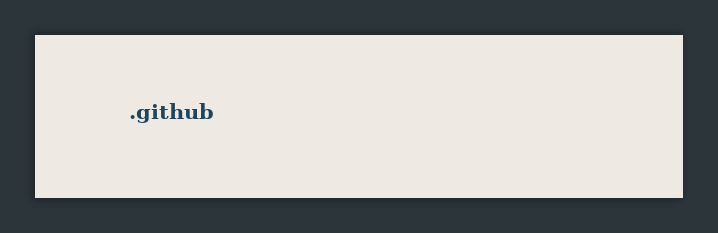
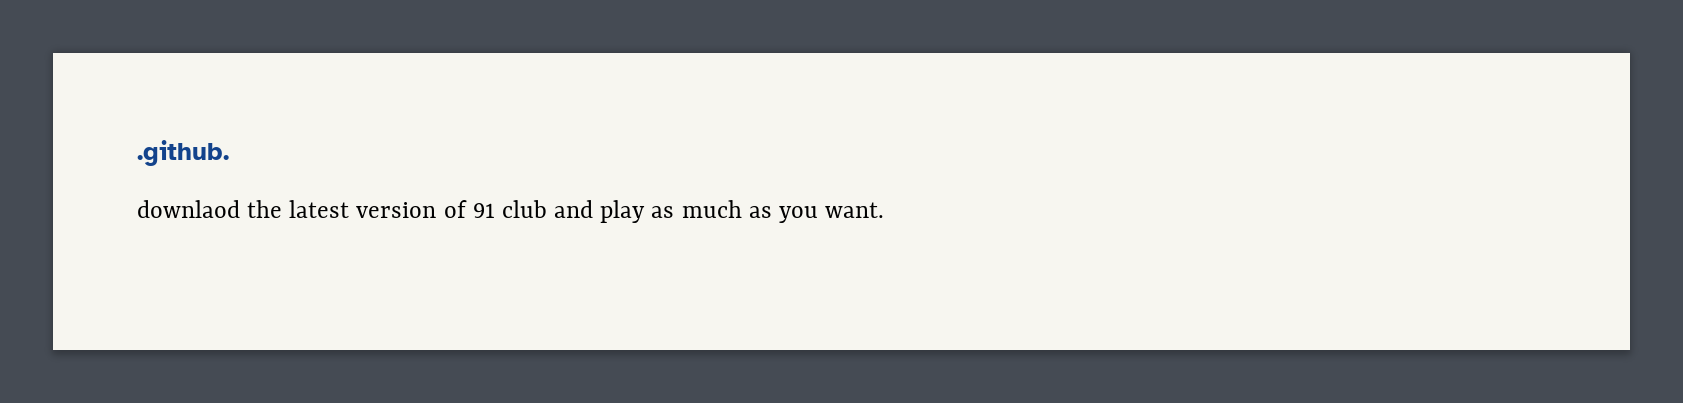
- .github
+ .github.
+ downlaod the latest version of 91 club and play as much as you want.

